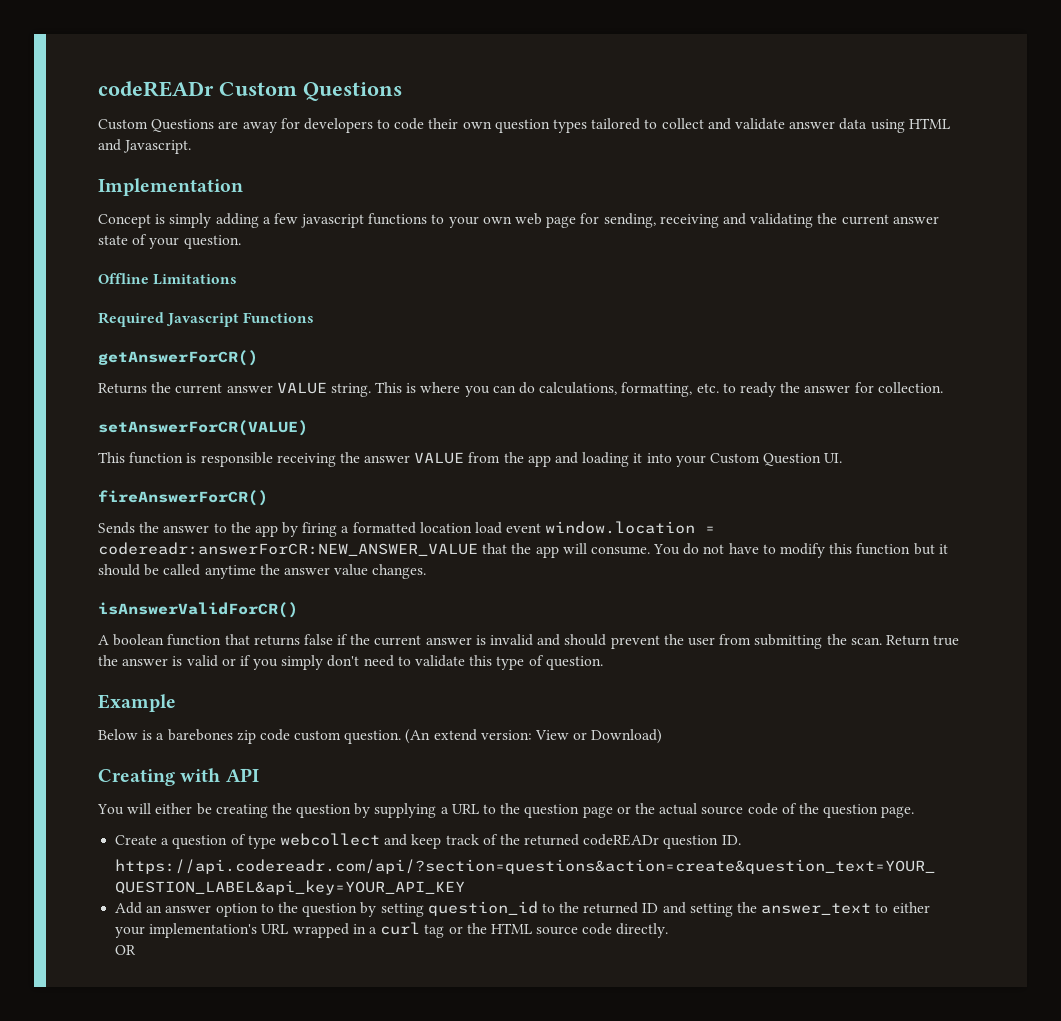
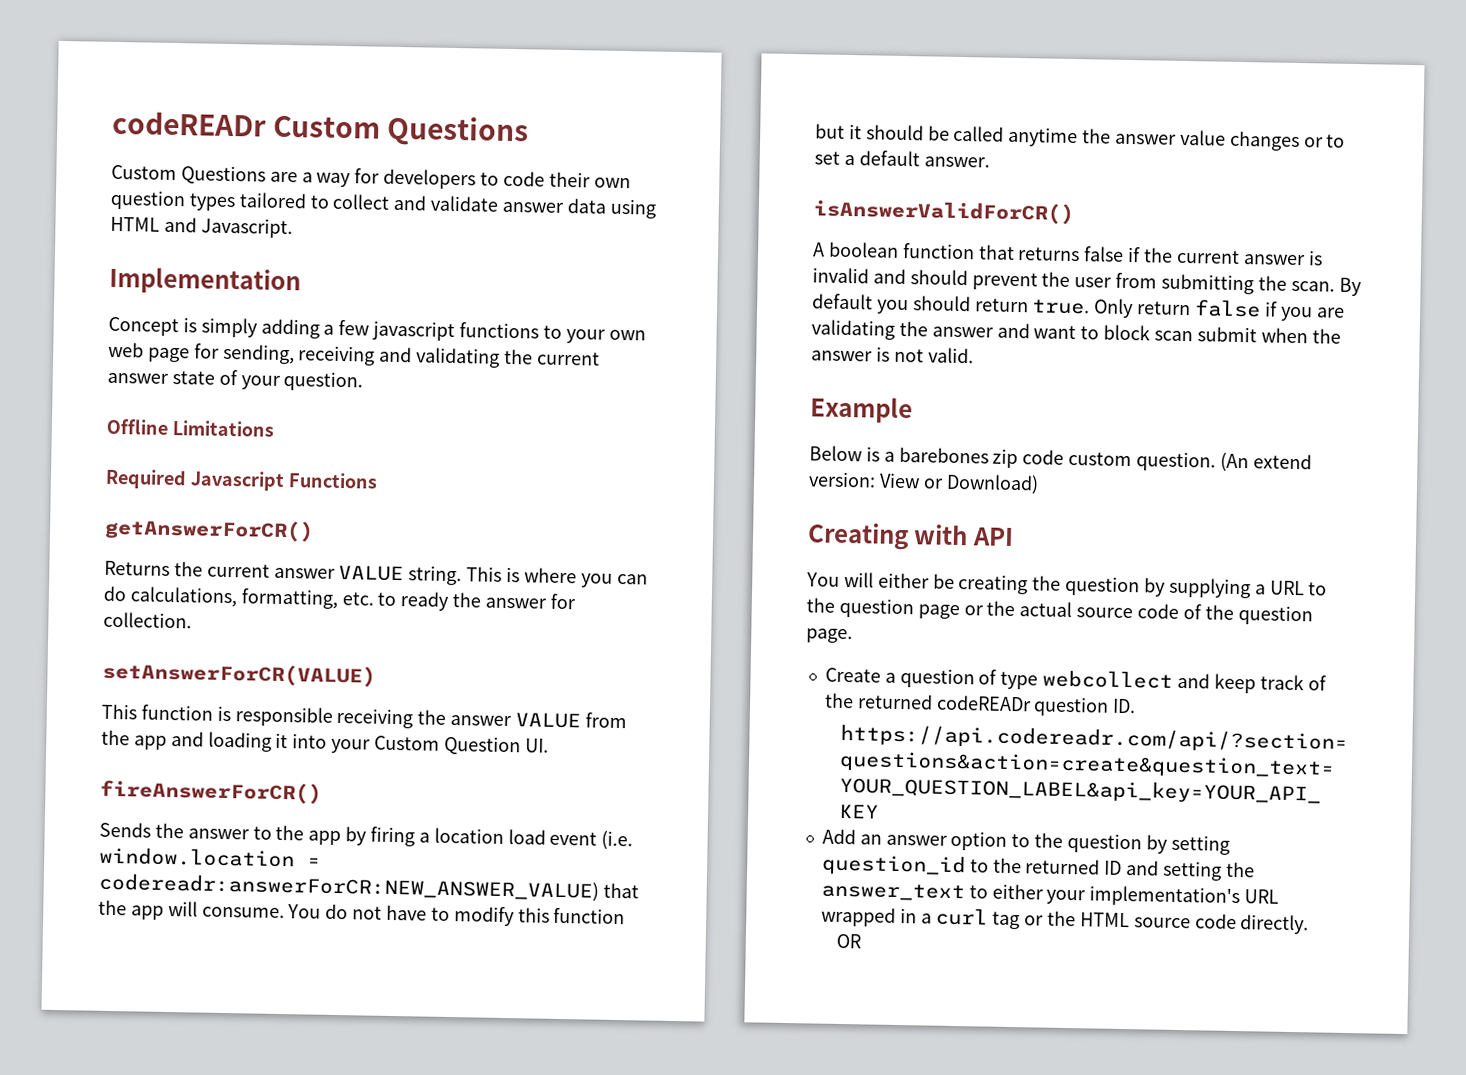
- Custom Questions are away for developers to code their own question types tailored to collect and validate answer data using HTML and Javascript.
+ Custom Questions are a way for developers to code their own question types tailored to collect and validate answer data using HTML and Javascript.
- Sends the answer to the app by firing a formatted location load event window.location = codereadr:answerForCR:NEW_ANSWER_VALUE that the app will consume.
+ Sends the answer to the app by firing a location load event (i.e. window.location = codereadr:answerForCR:NEW_ANSWER_VALUE) that the app will consume.
- You do not have to modify this function but it should be called anytime the answer value changes.
+ You do not have to modify this function but it should be called anytime the answer value changes or to set a default answer.
- Return true the answer is valid or if you simply don't need to validate this type of question.
+ By default you should return true. Only return false if you are validating the answer and want to block scan submit when the answer is not valid.

